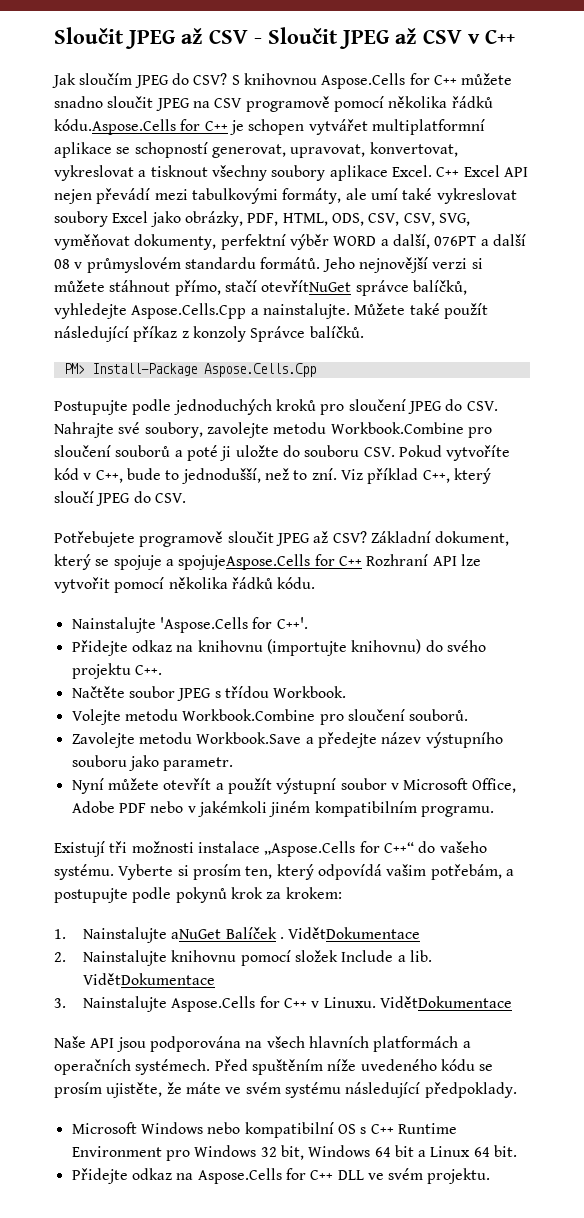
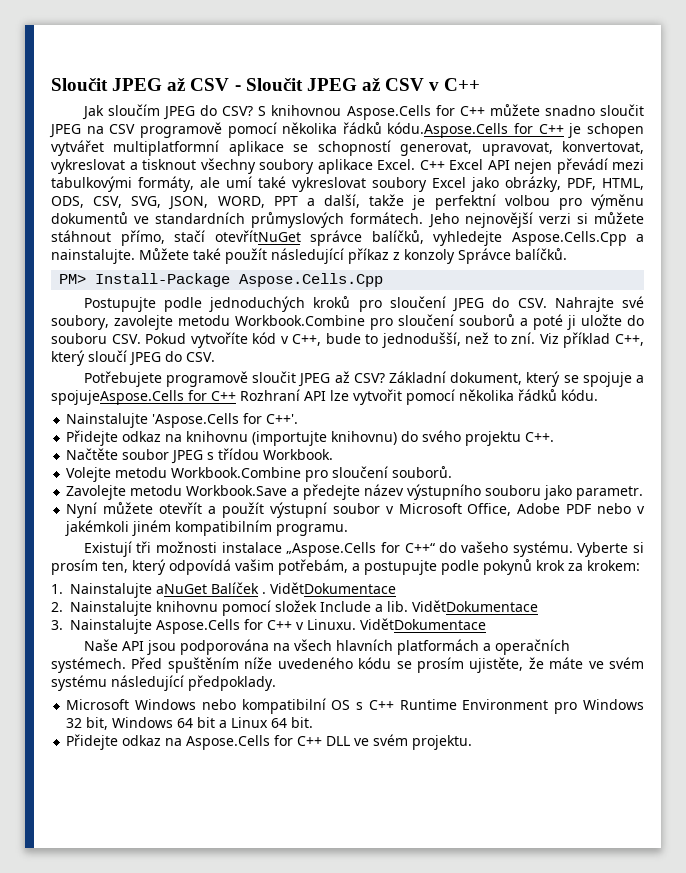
- C++ Excel API nejen převádí mezi tabulkovými formáty, ale umí také vykreslovat soubory Excel jako obrázky, PDF, HTML, ODS, CSV, CSV, SVG, vyměňovat dokumenty, perfektní výběr WORD a další, 076PT a další 08 v průmyslovém standardu formátů.
+ C++ Excel API nejen převádí mezi tabulkovými formáty, ale umí také vykreslovat soubory Excel jako obrázky, PDF, HTML, ODS, CSV, SVG, JSON, WORD, PPT a další, takže je perfektní volbou pro výměnu dokumentů ve standardních průmyslových formátech.

